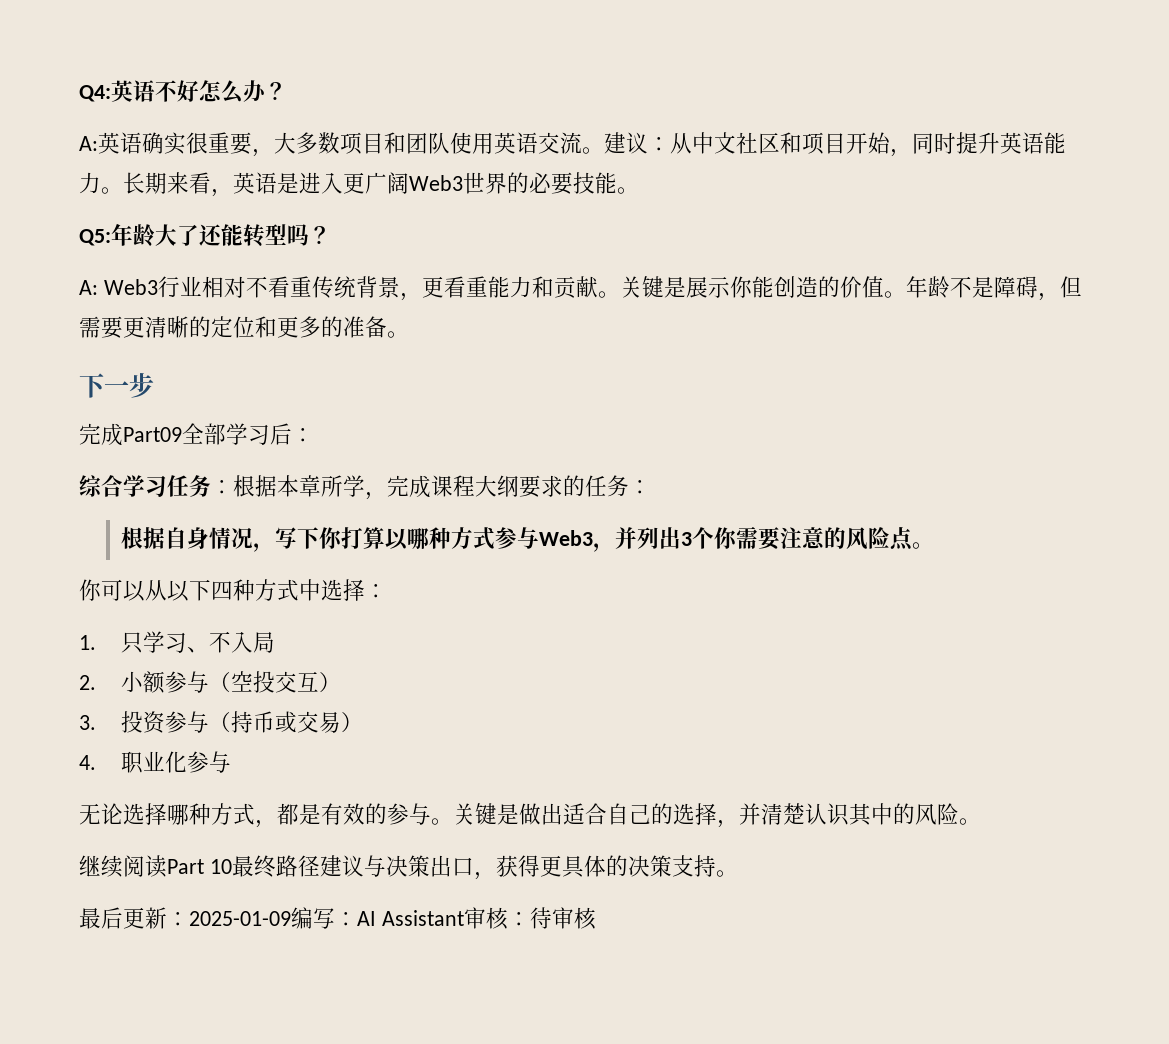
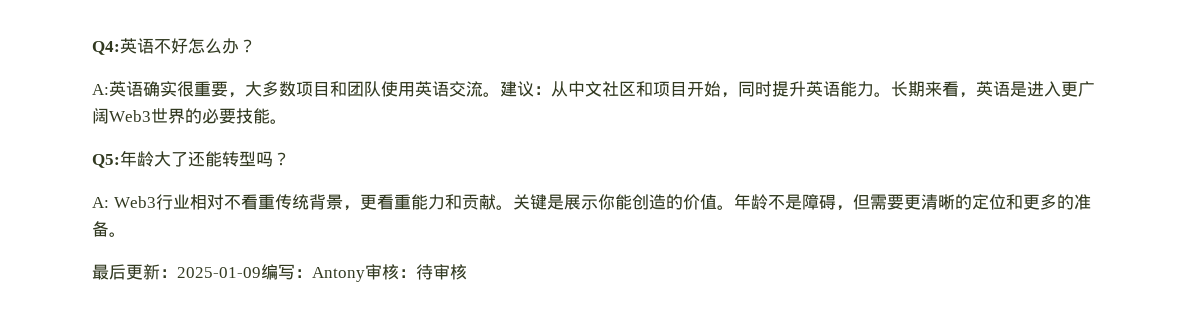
- 下一步
- 完成Part09全部学习后：
- 综合学习任务：根据本章所学，完成课程大纲要求的任务：
- 根据自身情况，写下你打算以哪种方式参与Web3，并列出3个你需要注意的风险点。
- 你可以从以下四种方式中选择：
- 1.只学习、不入局
- 2.小额参与（空投交互）
- 3.投资参与（持币或交易）
- 4.职业化参与
- 无论选择哪种方式，都是有效的参与。关键是做出适合自己的选择，并清楚认识其中的风险。
- 继续阅读Part 10最终路径建议与决策出口，获得更具体的决策支持。
- 最后更新：2025-01-09编写：AI Assistant审核：待审核
+ 最后更新：2025-01-09编写：Antony审核：待审核

